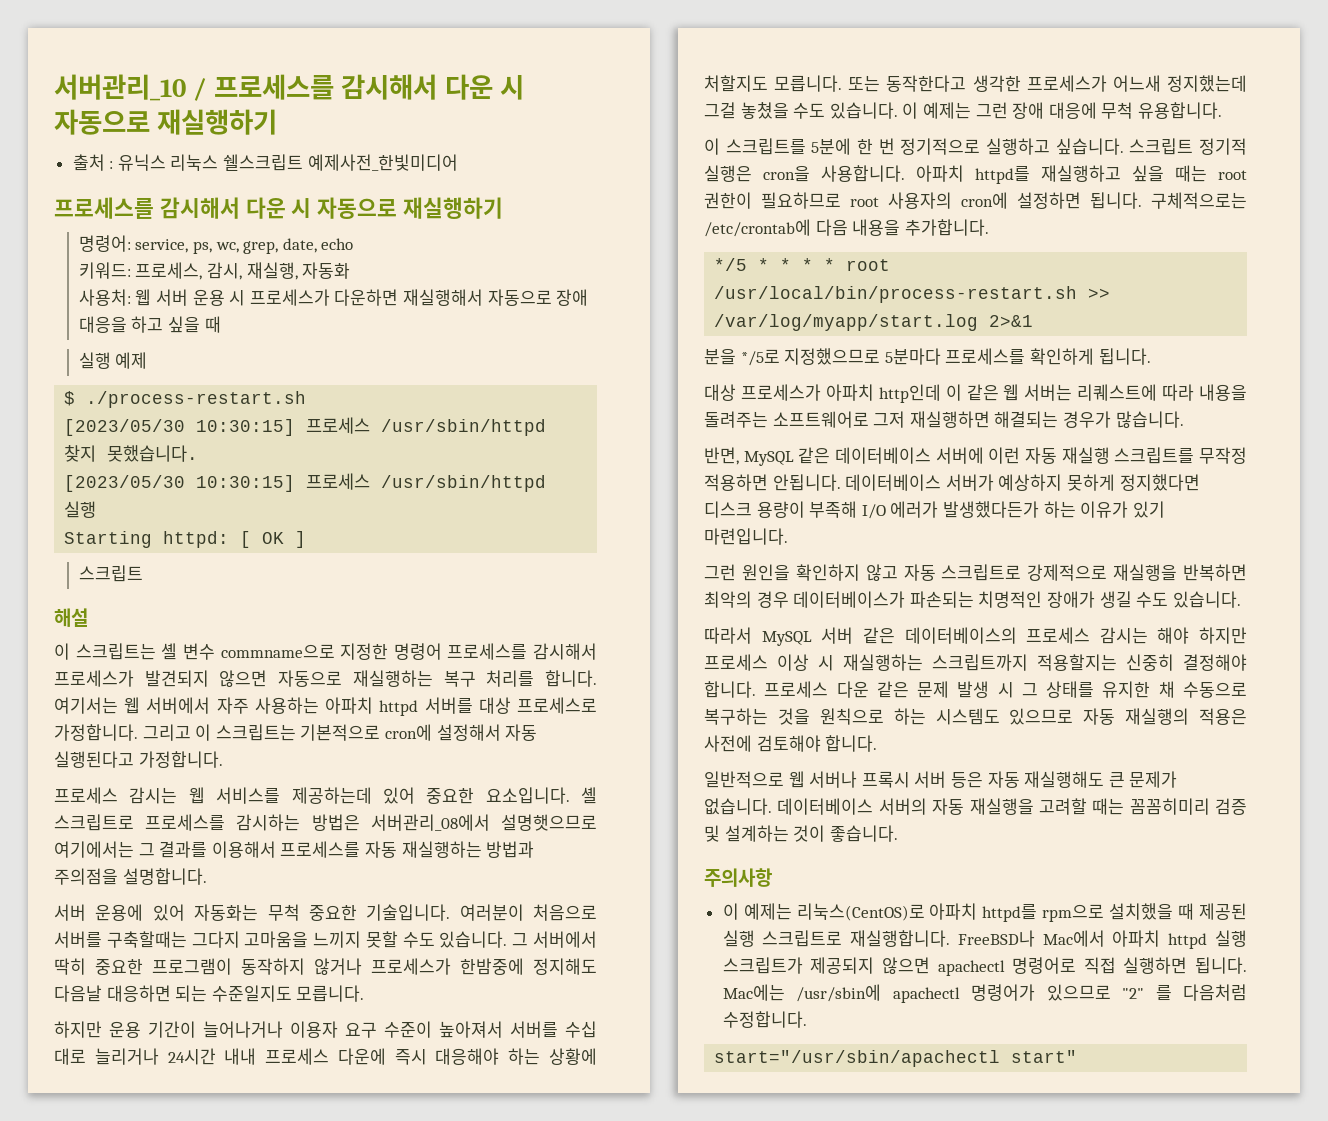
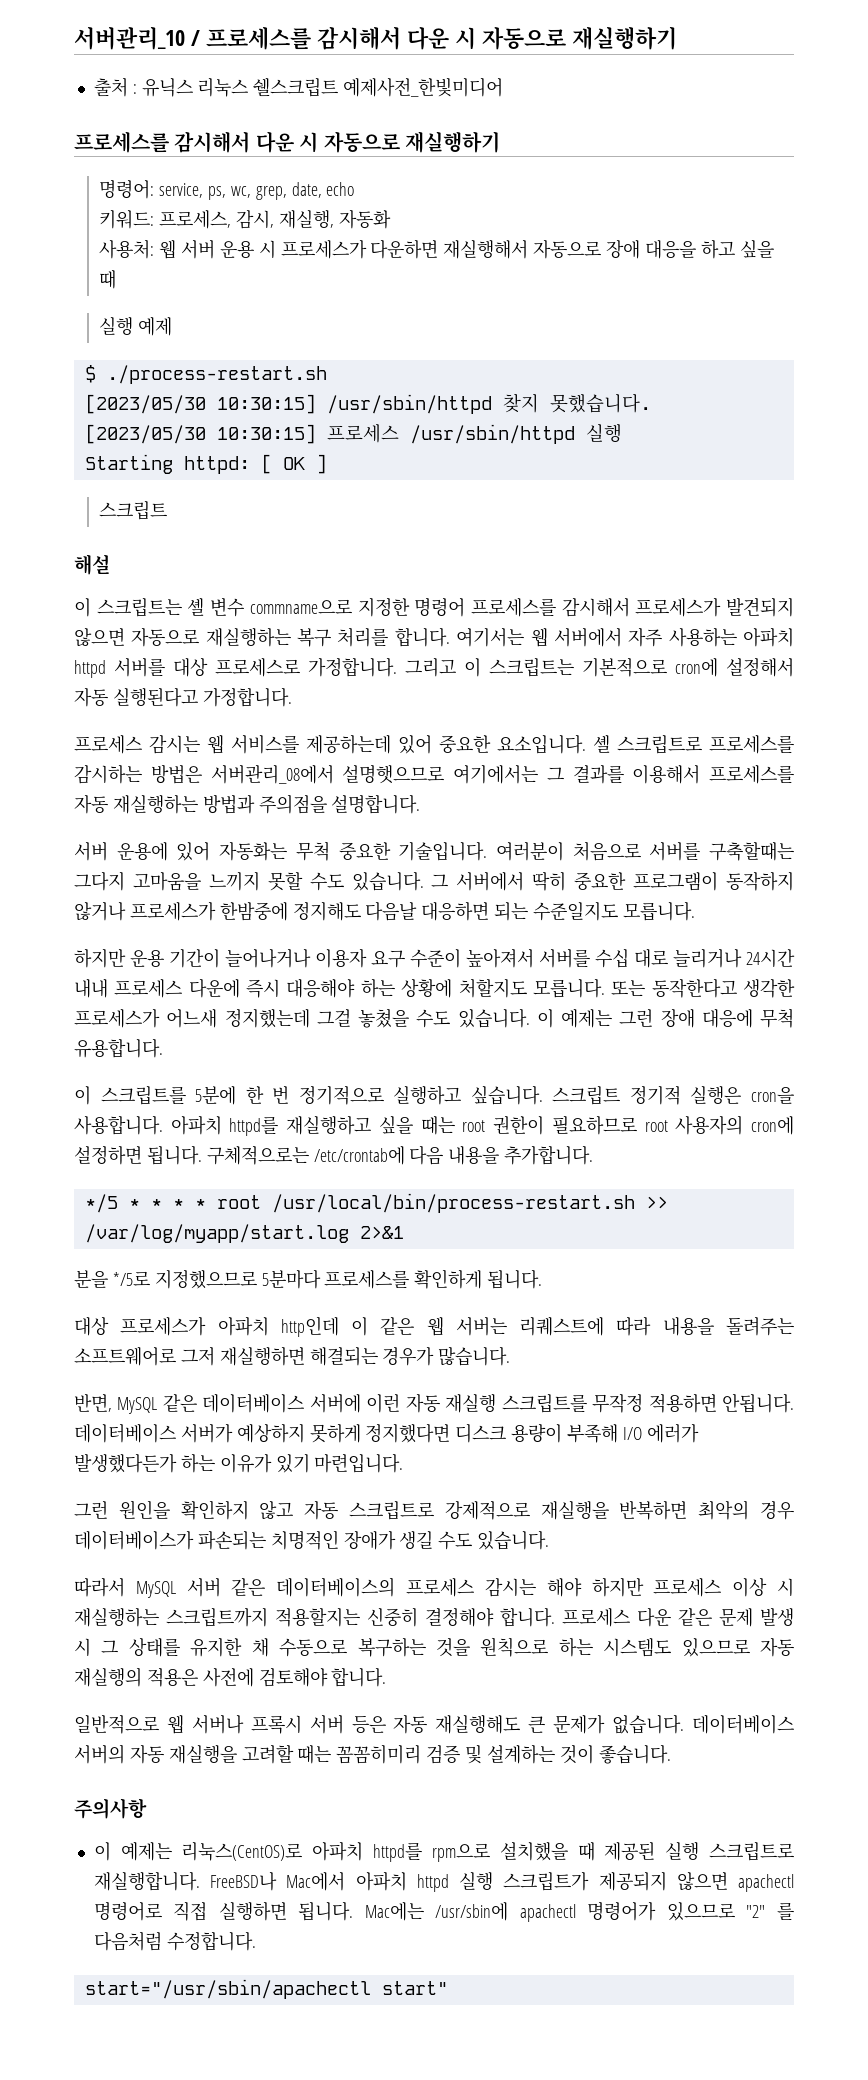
- [2023/05/30 10:30:15] 프로세스 /usr/sbin/httpd 찾지 못했습니다.
+ [2023/05/30 10:30:15] /usr/sbin/httpd 찾지 못했습니다.

